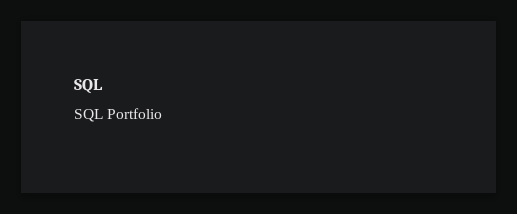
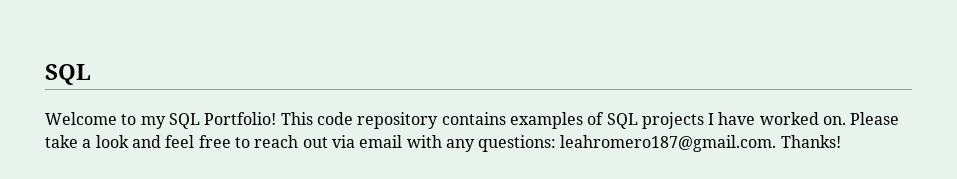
- SQL Portfolio
+ Welcome to my SQL Portfolio! This code repository contains examples of SQL projects I have worked on. Please take a look and feel free to reach out via email with any questions: leahromero187@gmail.com. Thanks!

